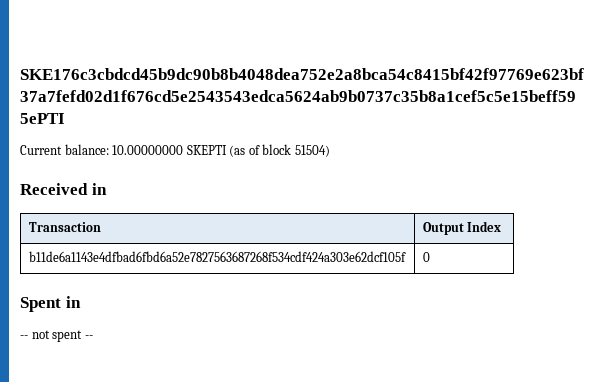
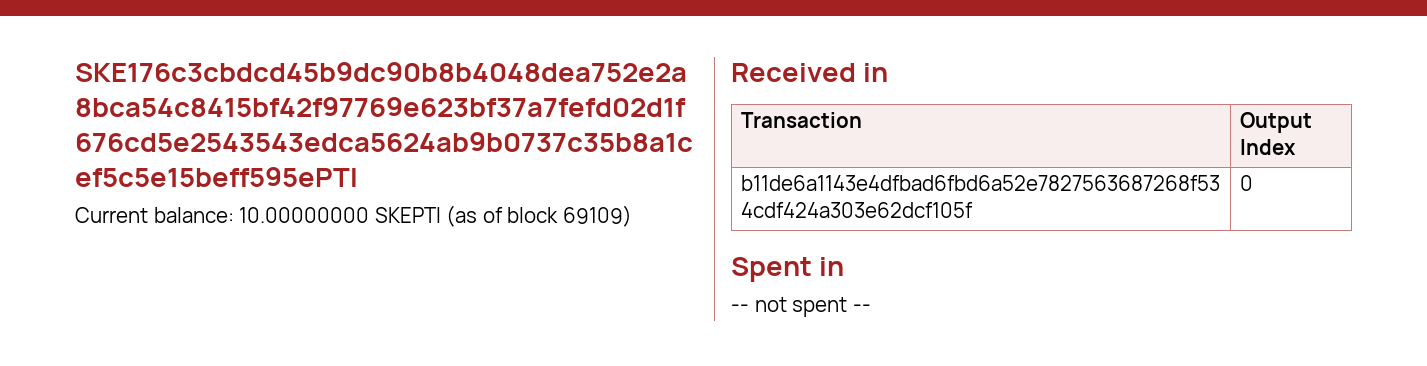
- Current balance: 10.00000000 SKEPTI (as of block 51504)
+ Current balance: 10.00000000 SKEPTI (as of block 69109)

